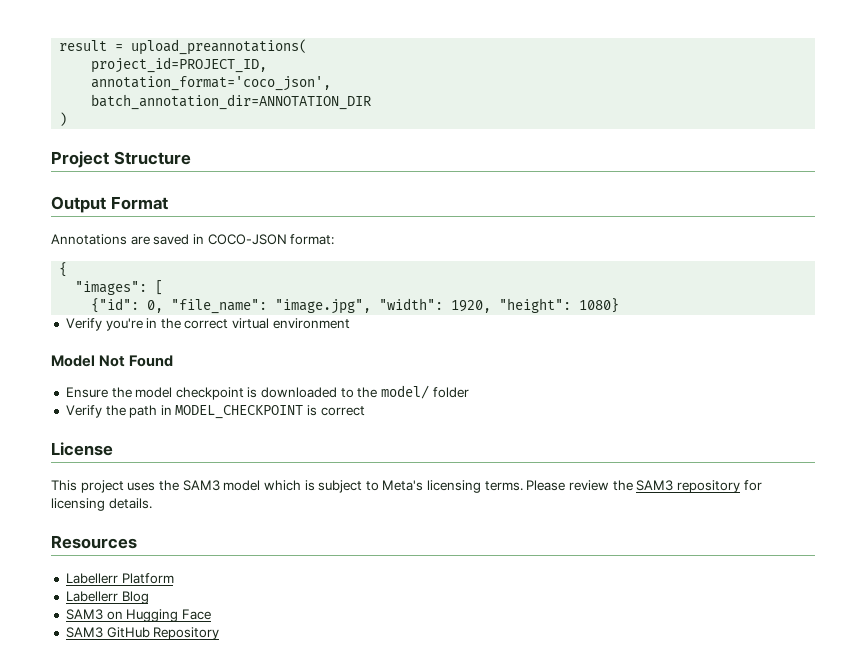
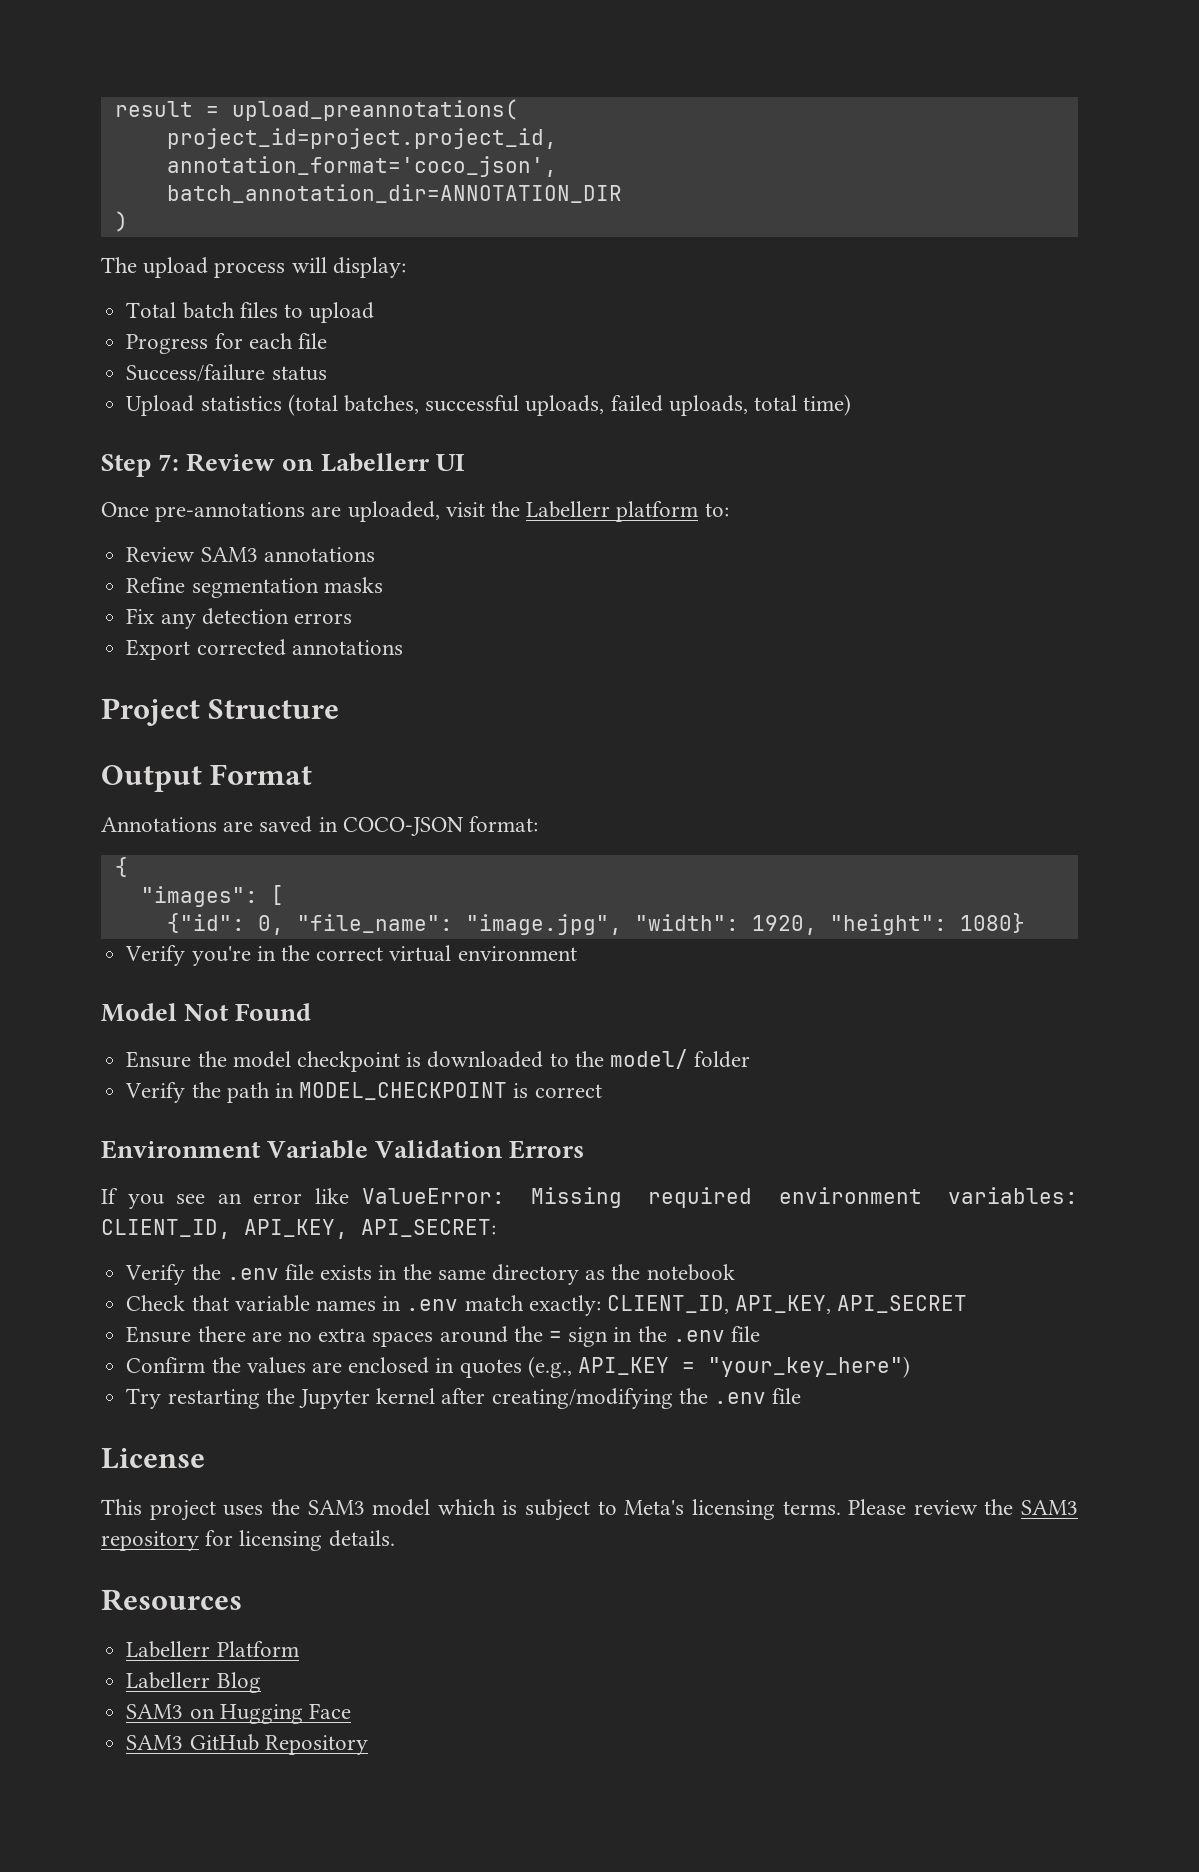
- project_id=PROJECT_ID,
+ project_id=project.project_id,
+ The upload process will display:
+ Total batch files to upload
+ Progress for each file
+ Success/failure status
+ Upload statistics (total batches, successful uploads, failed uploads, total time)
+ Step 7: Review on Labellerr UI
+ Once pre-annotations are uploaded, visit the Labellerr platform to:
+ Review SAM3 annotations
+ Refine segmentation masks
+ Fix any detection errors
+ Export corrected annotations
+ Environment Variable Validation Errors
+ If you see an error like ValueError: Missing required environment variables: CLIENT_ID, API_KEY, API_SECRET:
+ Verify the .env file exists in the same directory as the notebook
+ Check that variable names in .env match exactly: CLIENT_ID, API_KEY, API_SECRET
+ Ensure there are no extra spaces around the = sign in the .env file
+ Confirm the values are enclosed in quotes (e.g., API_KEY = "your_key_here")
+ Try restarting the Jupyter kernel after creating/modifying the .env file

